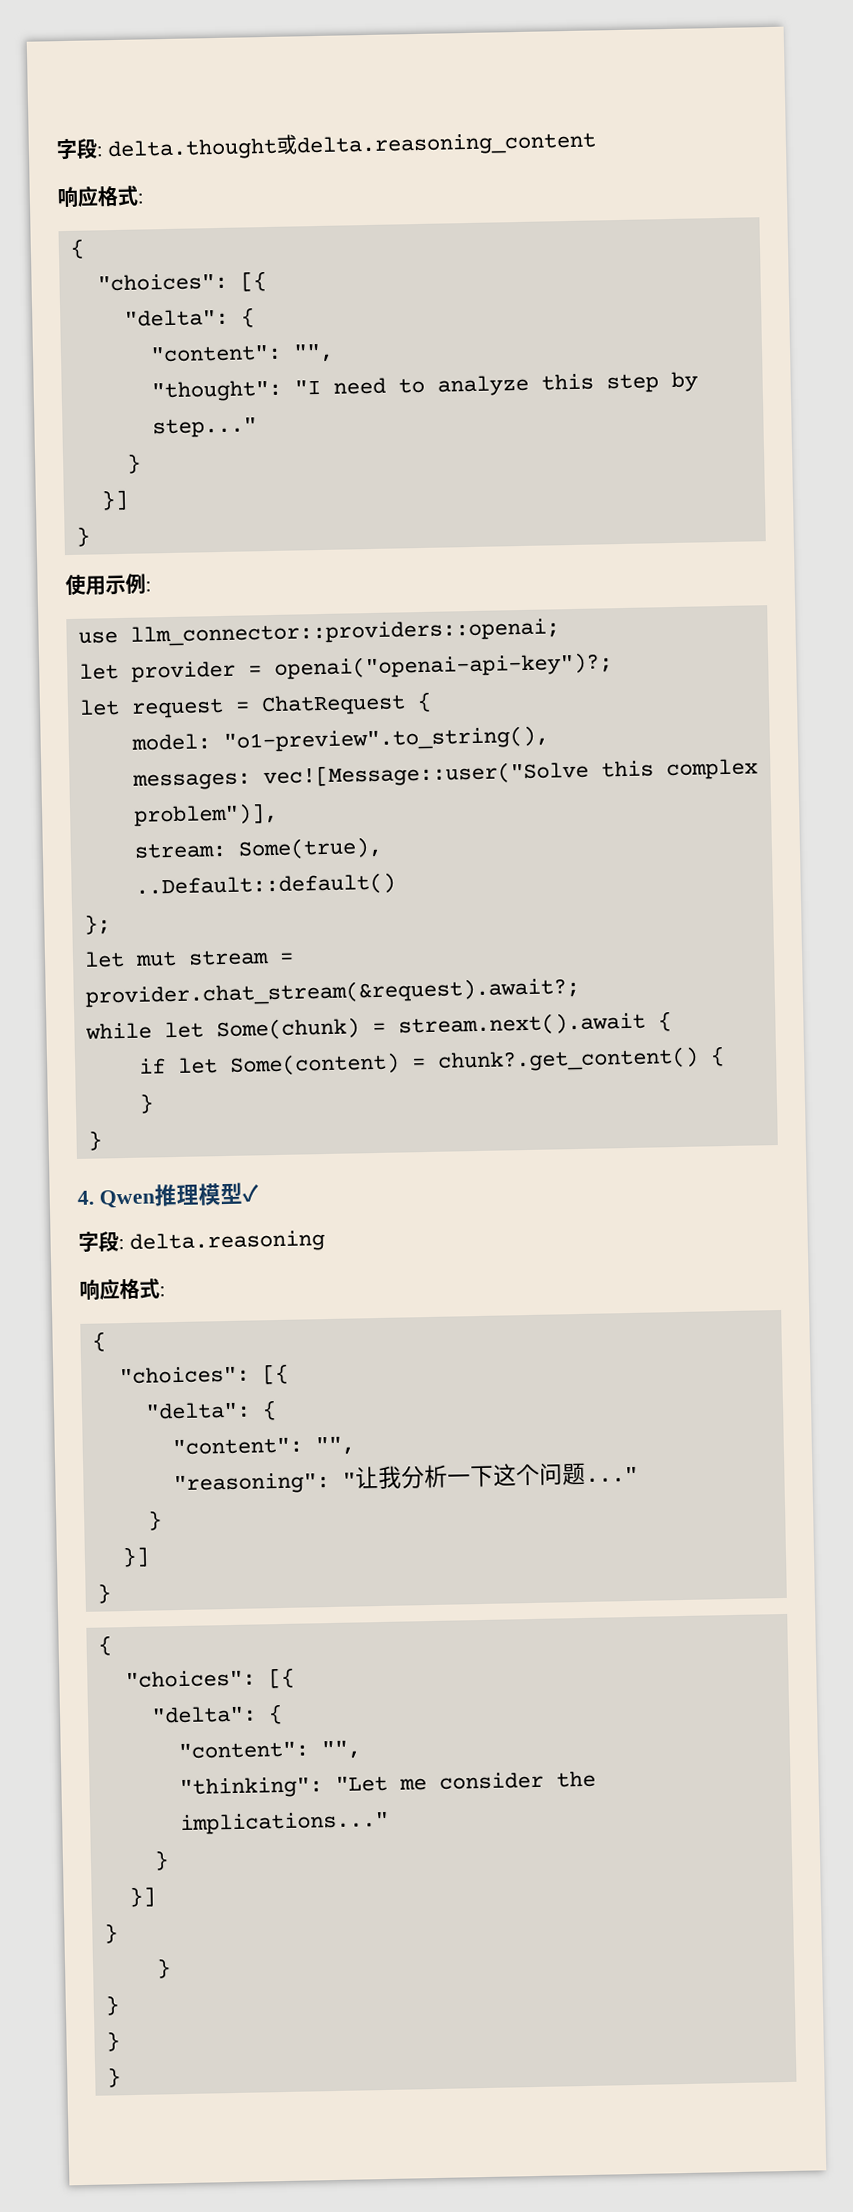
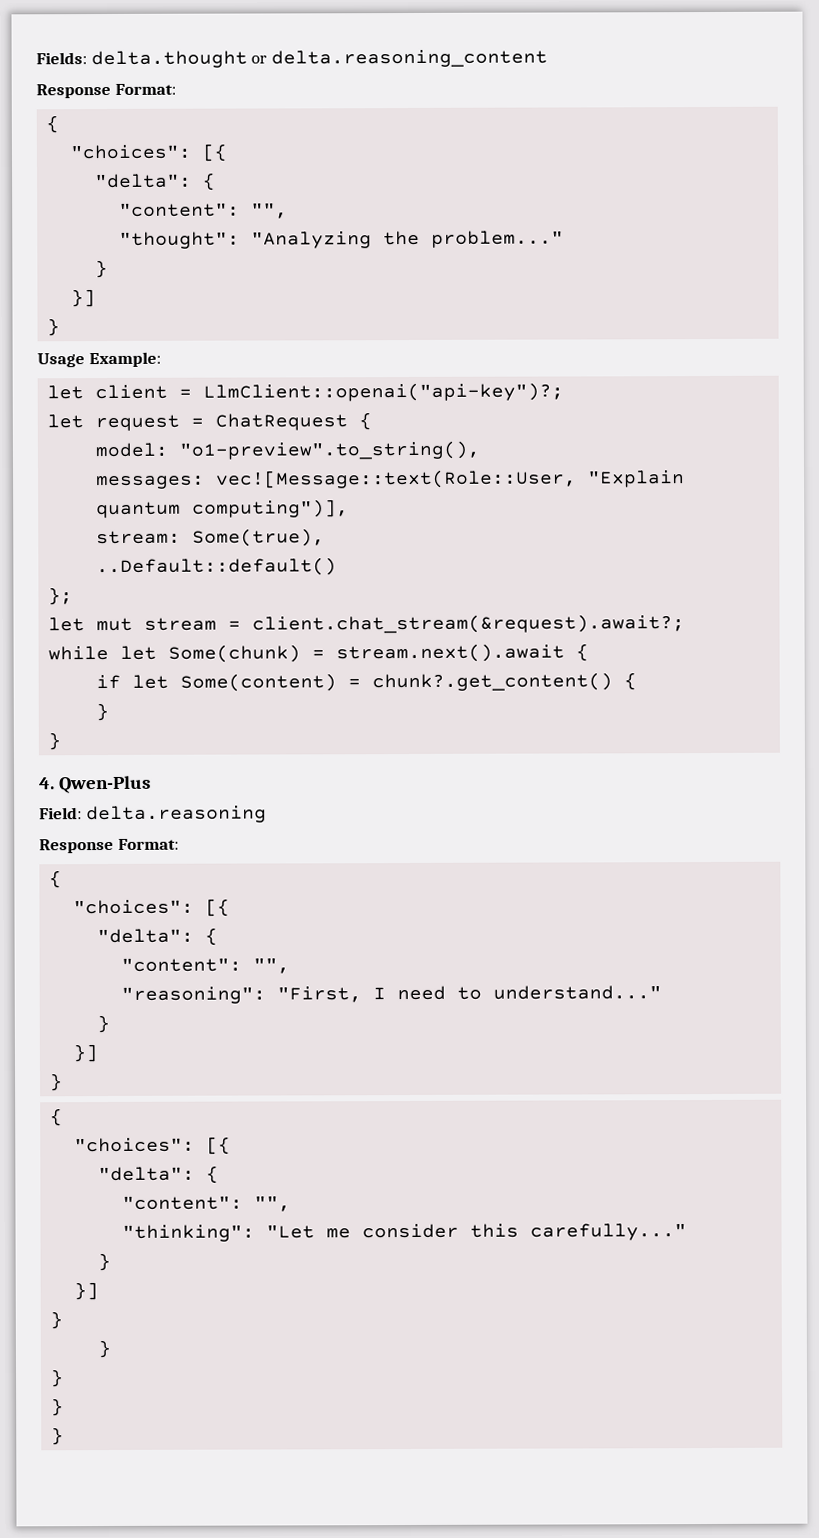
- 字段: delta.thought或delta.reasoning_content
- 响应格式:
+ Fields: delta.thought or delta.reasoning_content
+ Response Format:
- "thought": "I need to analyze this step by step..."
+ "thought": "Analyzing the problem..."
  }
  }]
  }
- 使用示例:
- use llm_connector::providers::openai;
- let provider = openai("openai-api-key")?;
+ Usage Example:
+ let client = LlmClient::openai("api-key")?;
- messages: vec![Message::user("Solve this complex problem")],
+ messages: vec![Message::text(Role::User, "Explain quantum computing")],
- let mut stream = provider.chat_stream(&request).await?;
+ let mut stream = client.chat_stream(&request).await?;
- 4. Qwen推理模型✓
- 字段: delta.reasoning
- 响应格式:
+ 4. Qwen-Plus
+ Field: delta.reasoning
+ Response Format:
- "reasoning": "让我分析一下这个问题..."
+ "reasoning": "First, I need to understand..."
- "thinking": "Let me consider the implications..."
+ "thinking": "Let me consider this carefully..."

